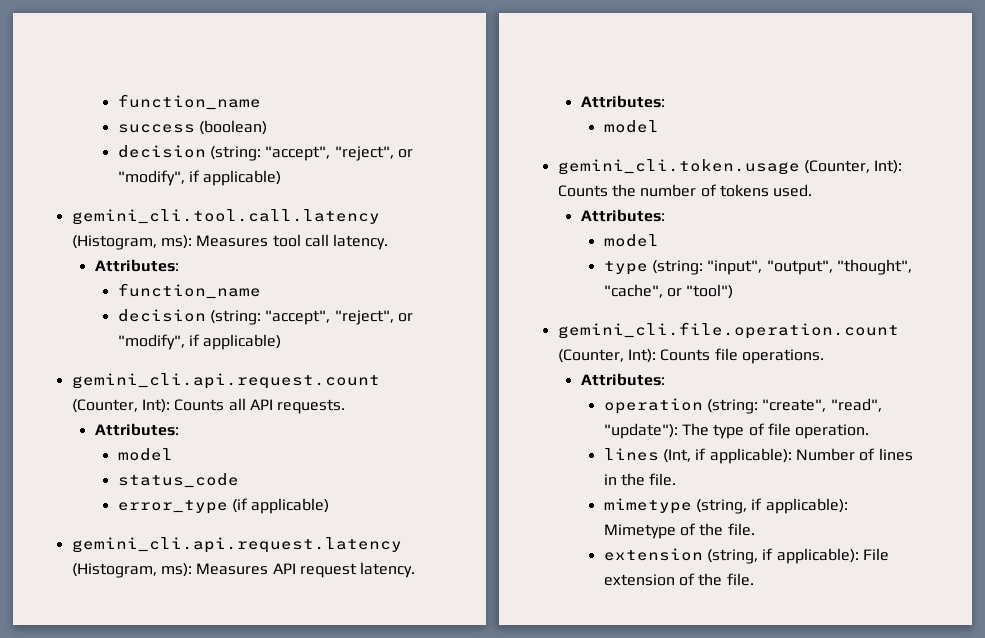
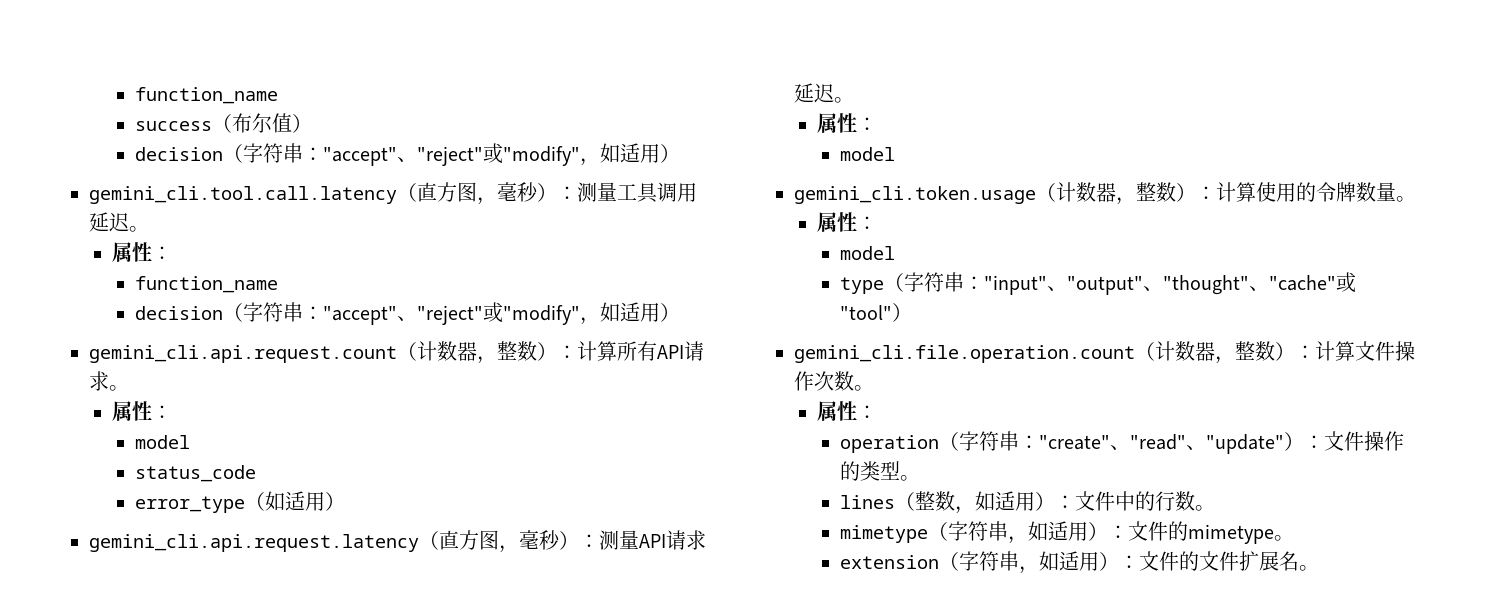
- success (boolean)
- decision (string: "accept", "reject", or "modify", if applicable)
- gemini_cli.tool.call.latency (Histogram, ms): Measures tool call latency.
- Attributes:
+ success（布尔值）
+ decision（字符串："accept"、"reject"或"modify"，如适用）
+ gemini_cli.tool.call.latency（直方图，毫秒）：测量工具调用延迟。
+ 属性：
  function_name
- decision (string: "accept", "reject", or "modify", if applicable)
- gemini_cli.api.request.count (Counter, Int): Counts all API requests.
- Attributes:
+ decision（字符串："accept"、"reject"或"modify"，如适用）
+ gemini_cli.api.request.count（计数器，整数）：计算所有API请求。
+ 属性：
- error_type (if applicable)
+ error_type（如适用）
- gemini_cli.api.request.latency (Histogram, ms): Measures API request latency.
- Attributes:
+ gemini_cli.api.request.latency（直方图，毫秒）：测量API请求延迟。
+ 属性：
  model
- gemini_cli.token.usage (Counter, Int): Counts the number of tokens used.
- Attributes:
+ gemini_cli.token.usage（计数器，整数）：计算使用的令牌数量。
+ 属性：
  model
- type (string: "input", "output", "thought", "cache", or "tool")
- gemini_cli.file.operation.count (Counter, Int): Counts file operations.
- Attributes:
- operation (string: "create", "read", "update"): The type of file operation.
- lines (Int, if applicable): Number of lines in the file.
- mimetype (string, if applicable): Mimetype of the file.
- extension (string, if applicable): File extension of the file.
+ type（字符串："input"、"output"、"thought"、"cache"或"tool"）
+ gemini_cli.file.operation.count（计数器，整数）：计算文件操作次数。
+ 属性：
+ operation（字符串："create"、"read"、"update"）：文件操作的类型。
+ lines（整数，如适用）：文件中的行数。
+ mimetype（字符串，如适用）：文件的mimetype。
+ extension（字符串，如适用）：文件的文件扩展名。

